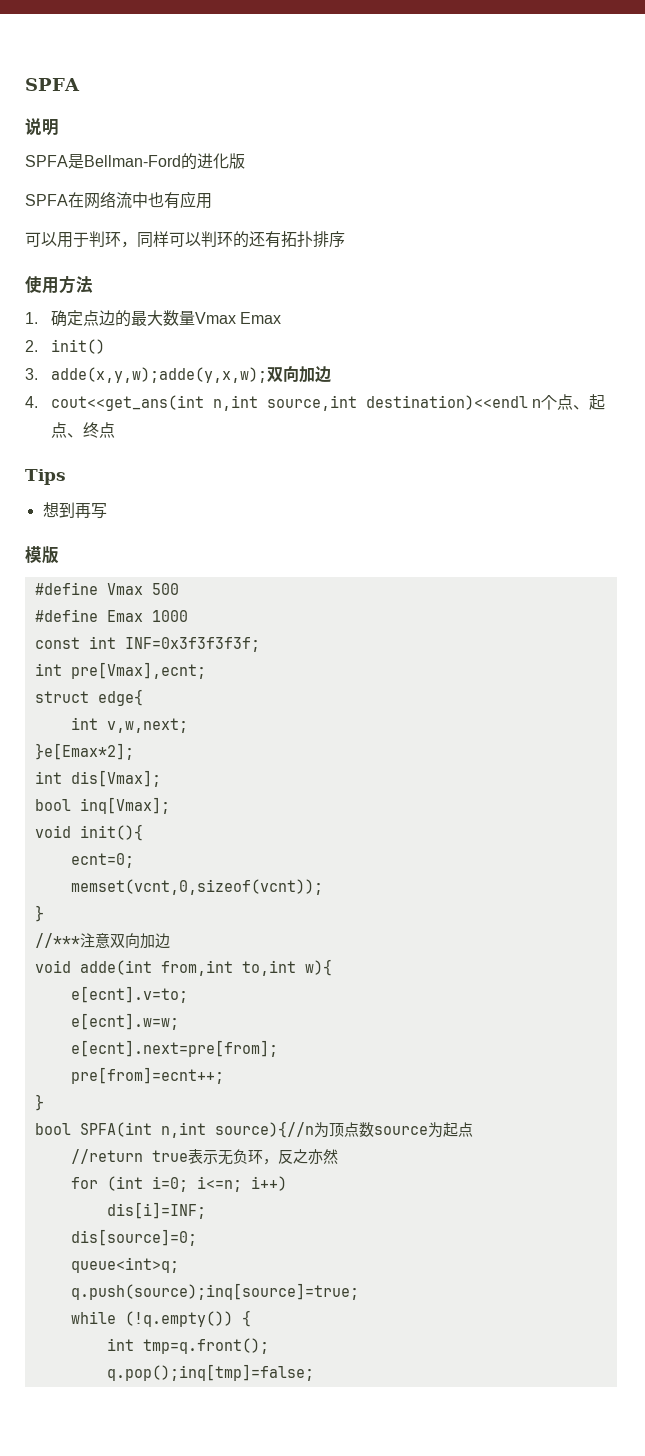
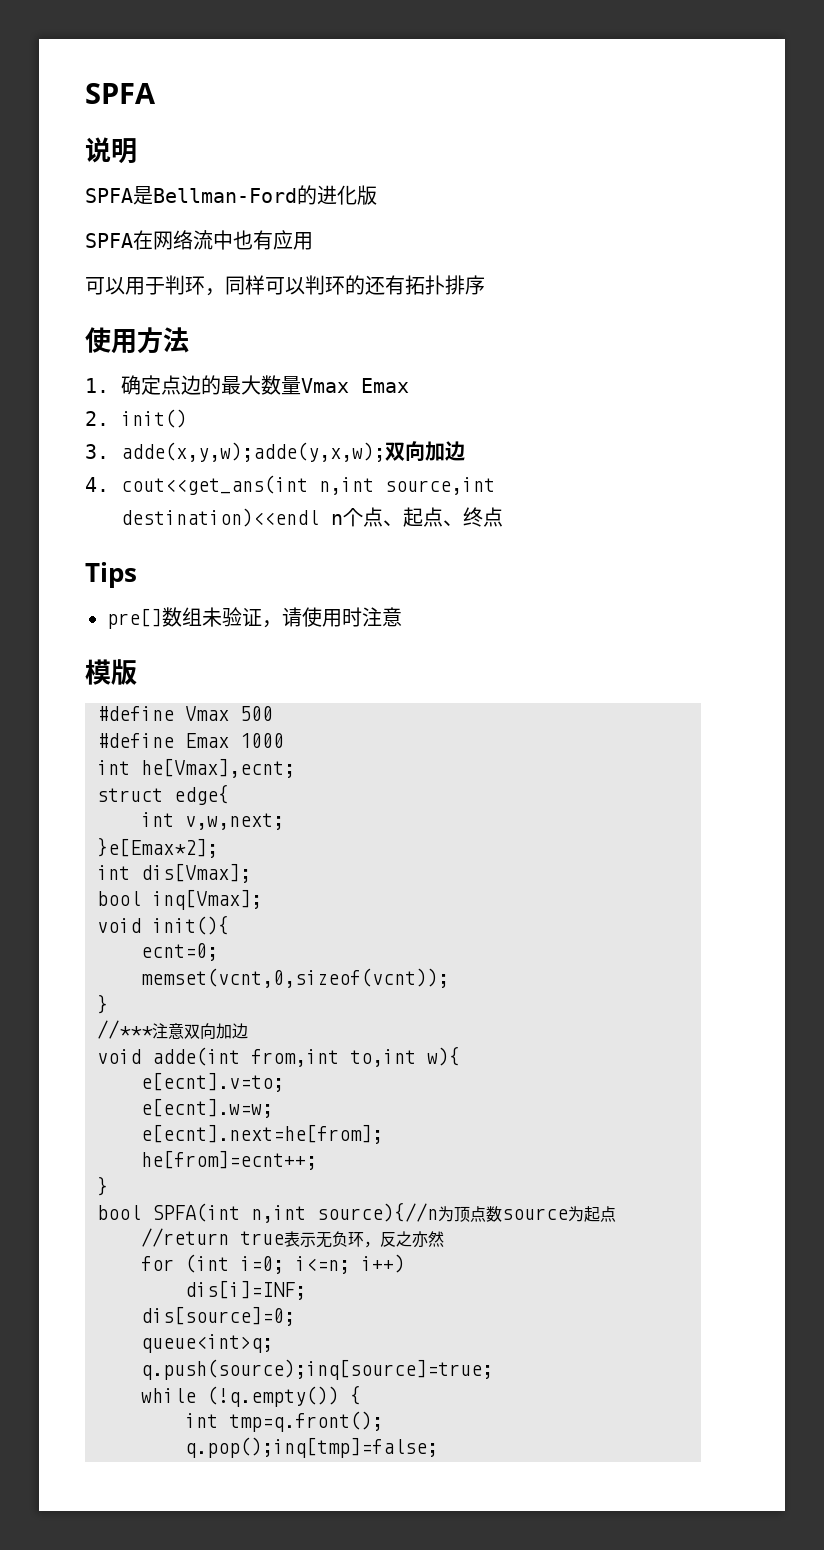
- 想到再写
+ pre[]数组未验证，请使用时注意
- const int INF=0x3f3f3f3f;
- int pre[Vmax],ecnt;
+ int he[Vmax],ecnt;
- e[ecnt].next=pre[from];
- pre[from]=ecnt++;
+ e[ecnt].next=he[from];
+ he[from]=ecnt++;

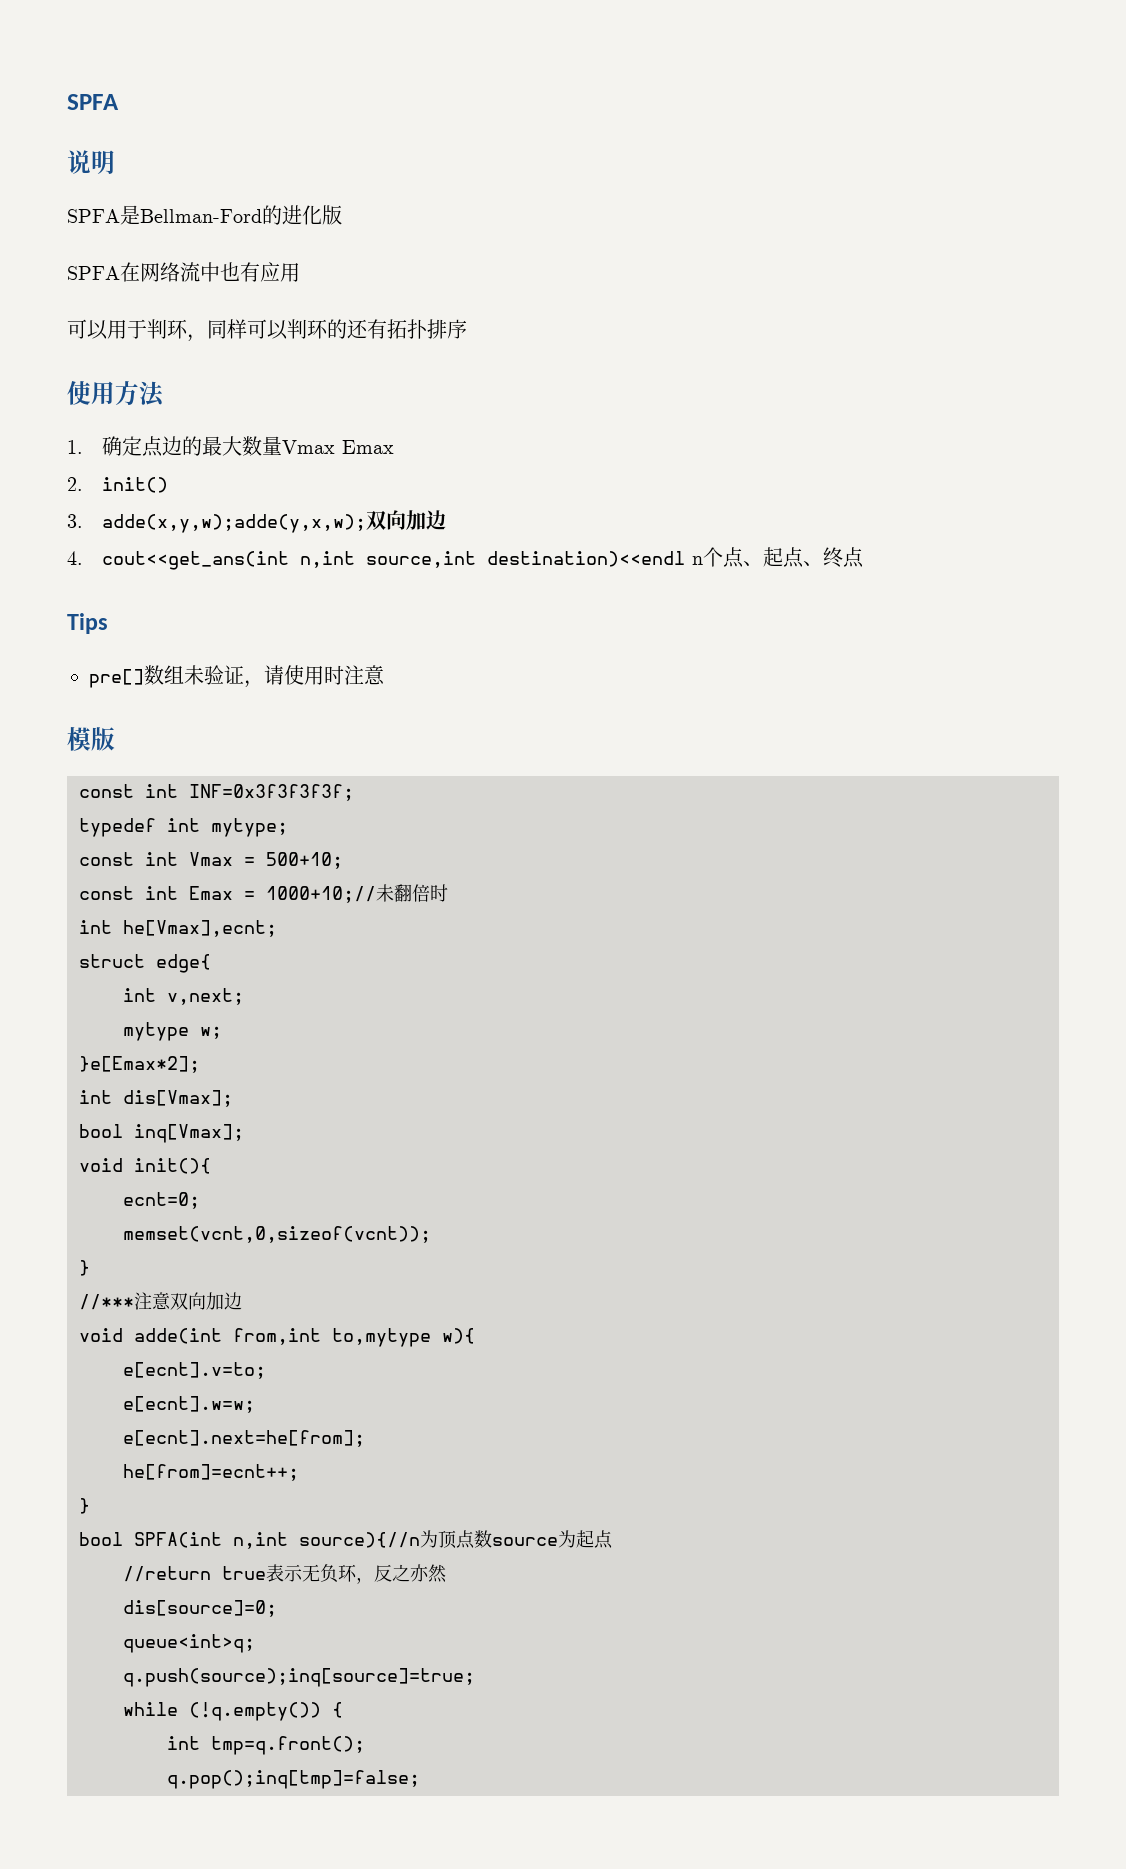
- #define Vmax 500
- #define Emax 1000
+ const int INF=0x3f3f3f3f;
+ typedef int mytype;
+ const int Vmax = 500+10;
+ const int Emax = 1000+10;//未翻倍时
- int v,w,next;
+ int v,next;
+ mytype w;
- void adde(int from,int to,int w){
+ void adde(int from,int to,mytype w){
- for (int i=0; i<=n; i++)
- dis[i]=INF;

